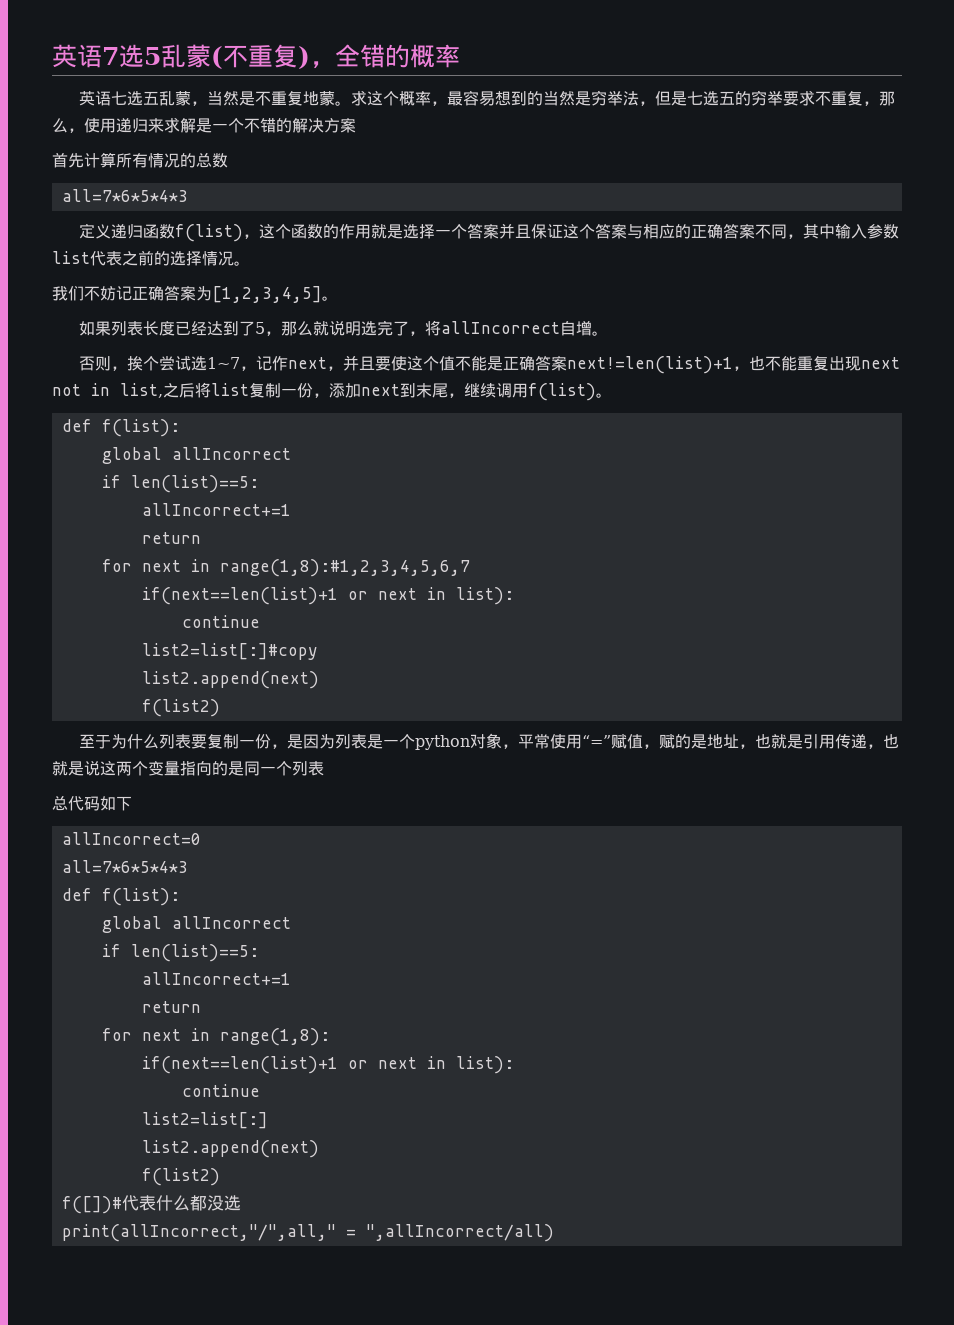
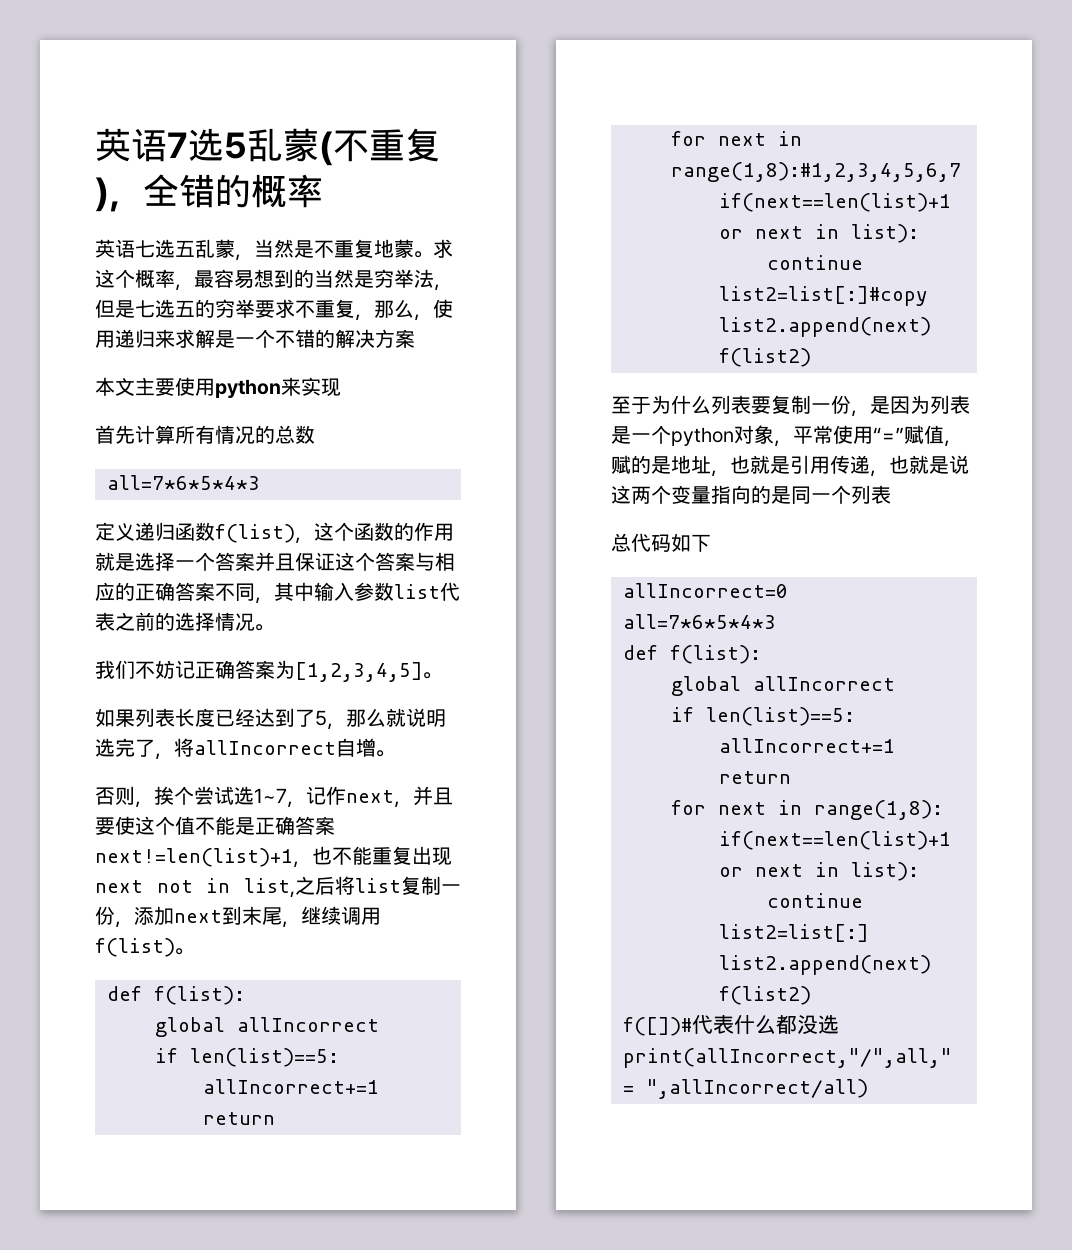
+ 本文主要使用python来实现

